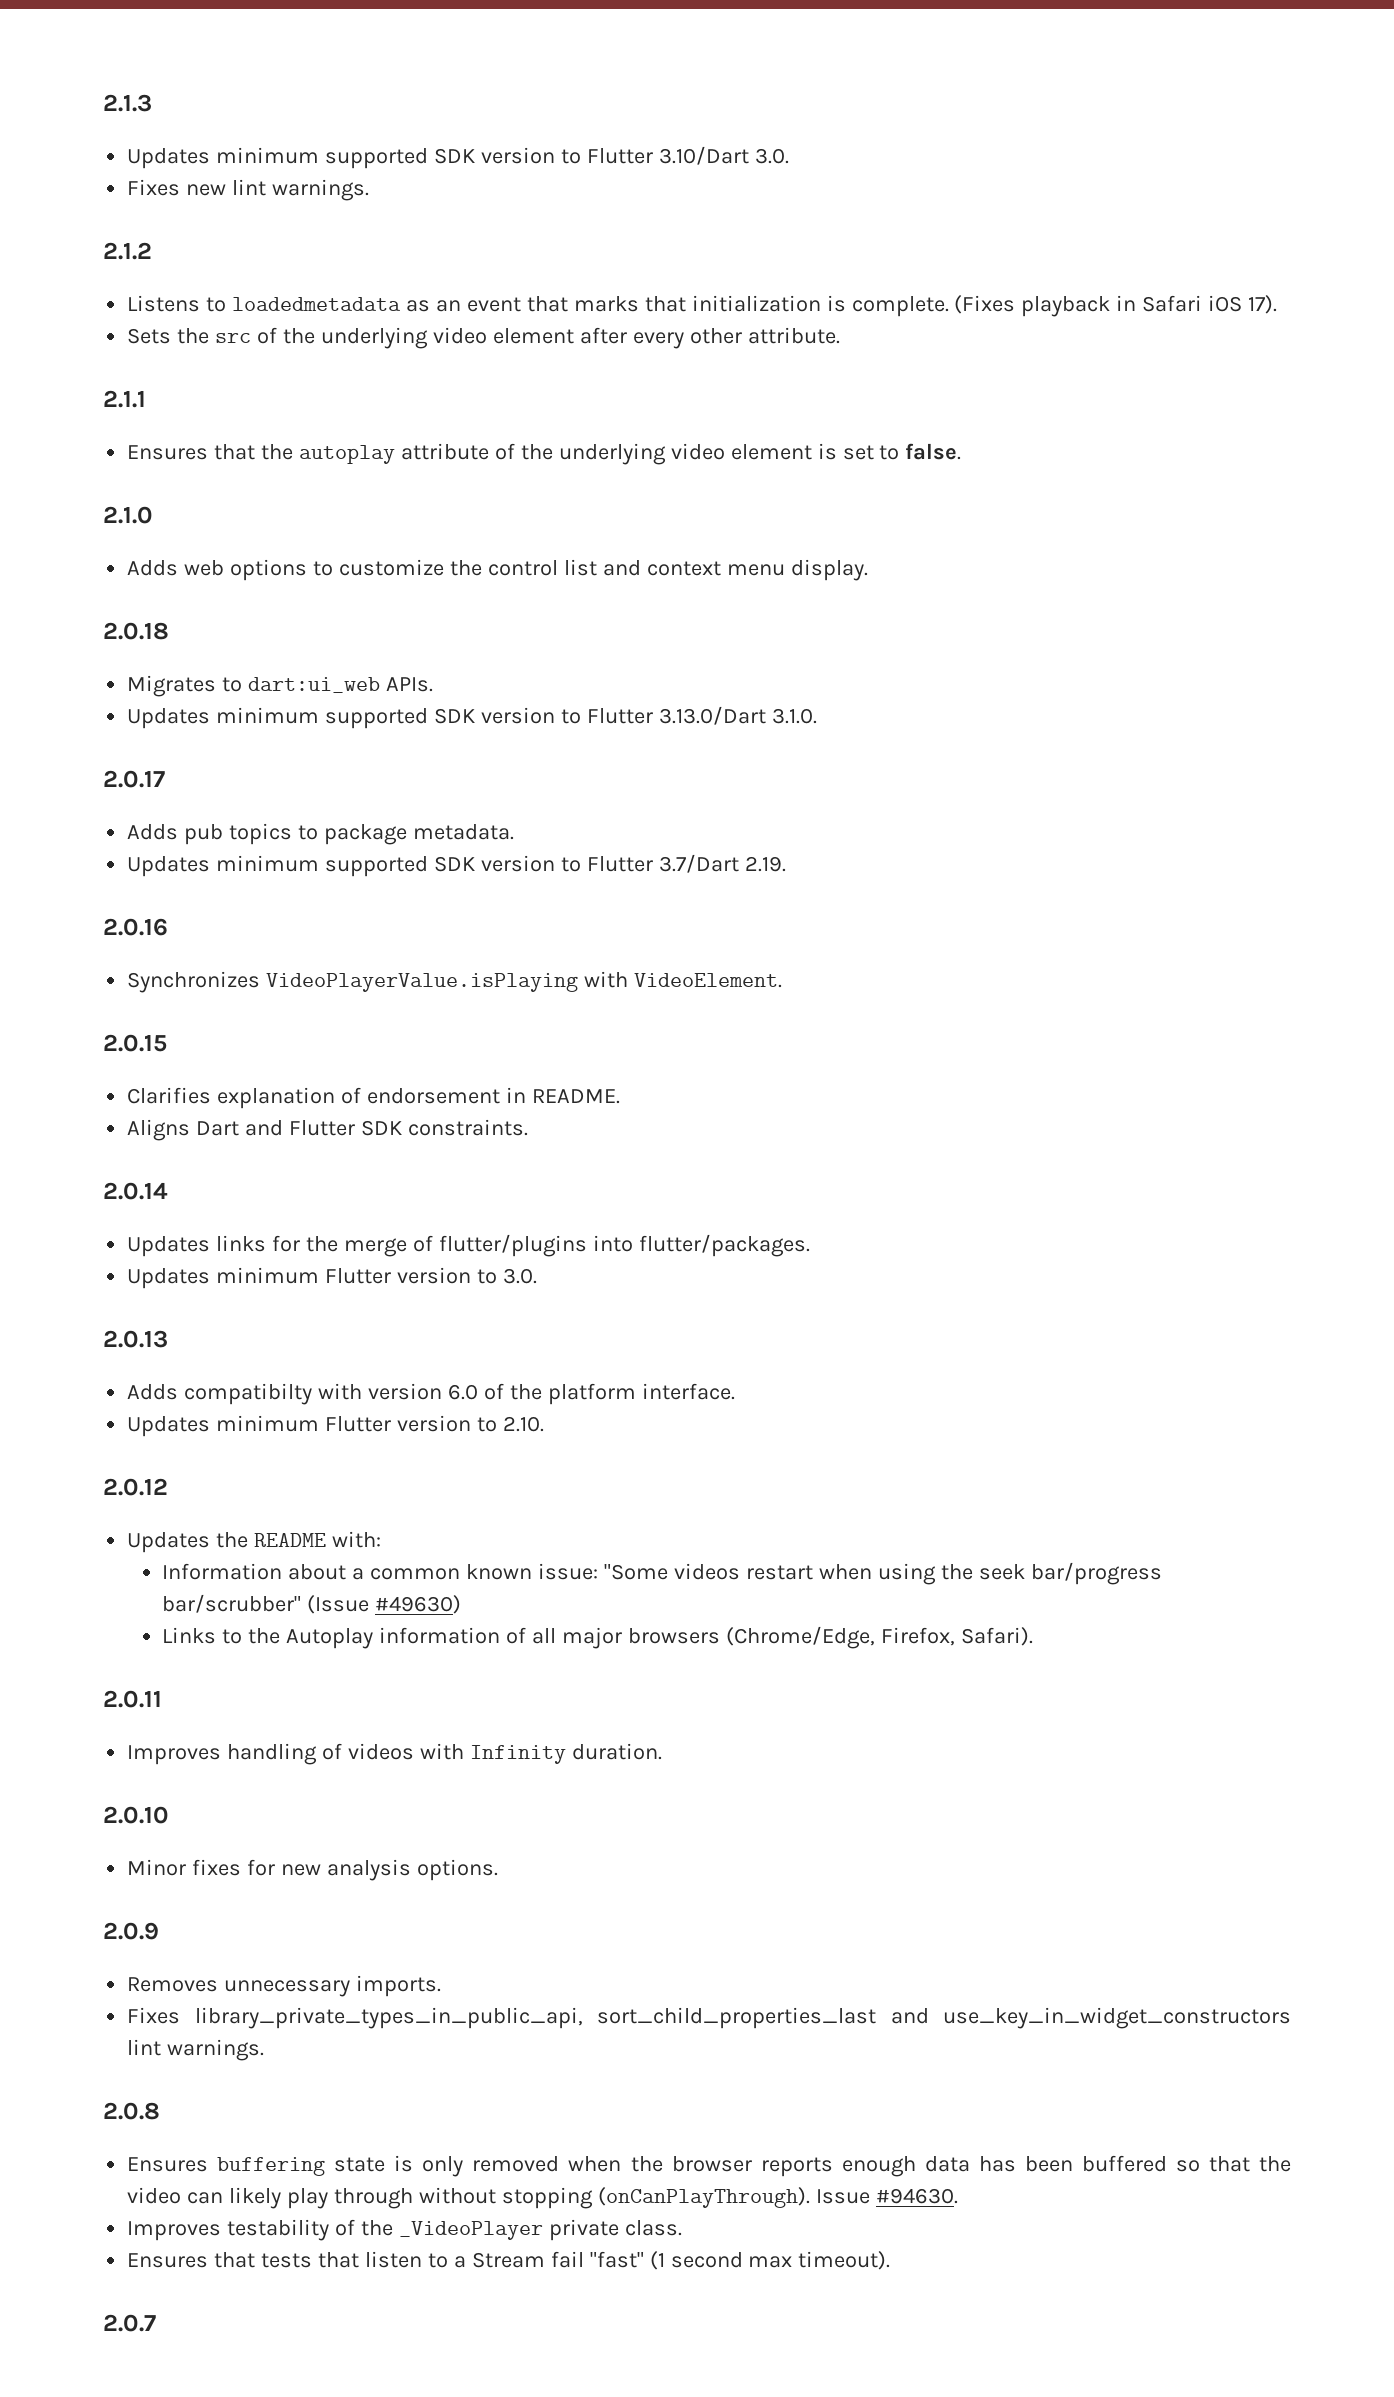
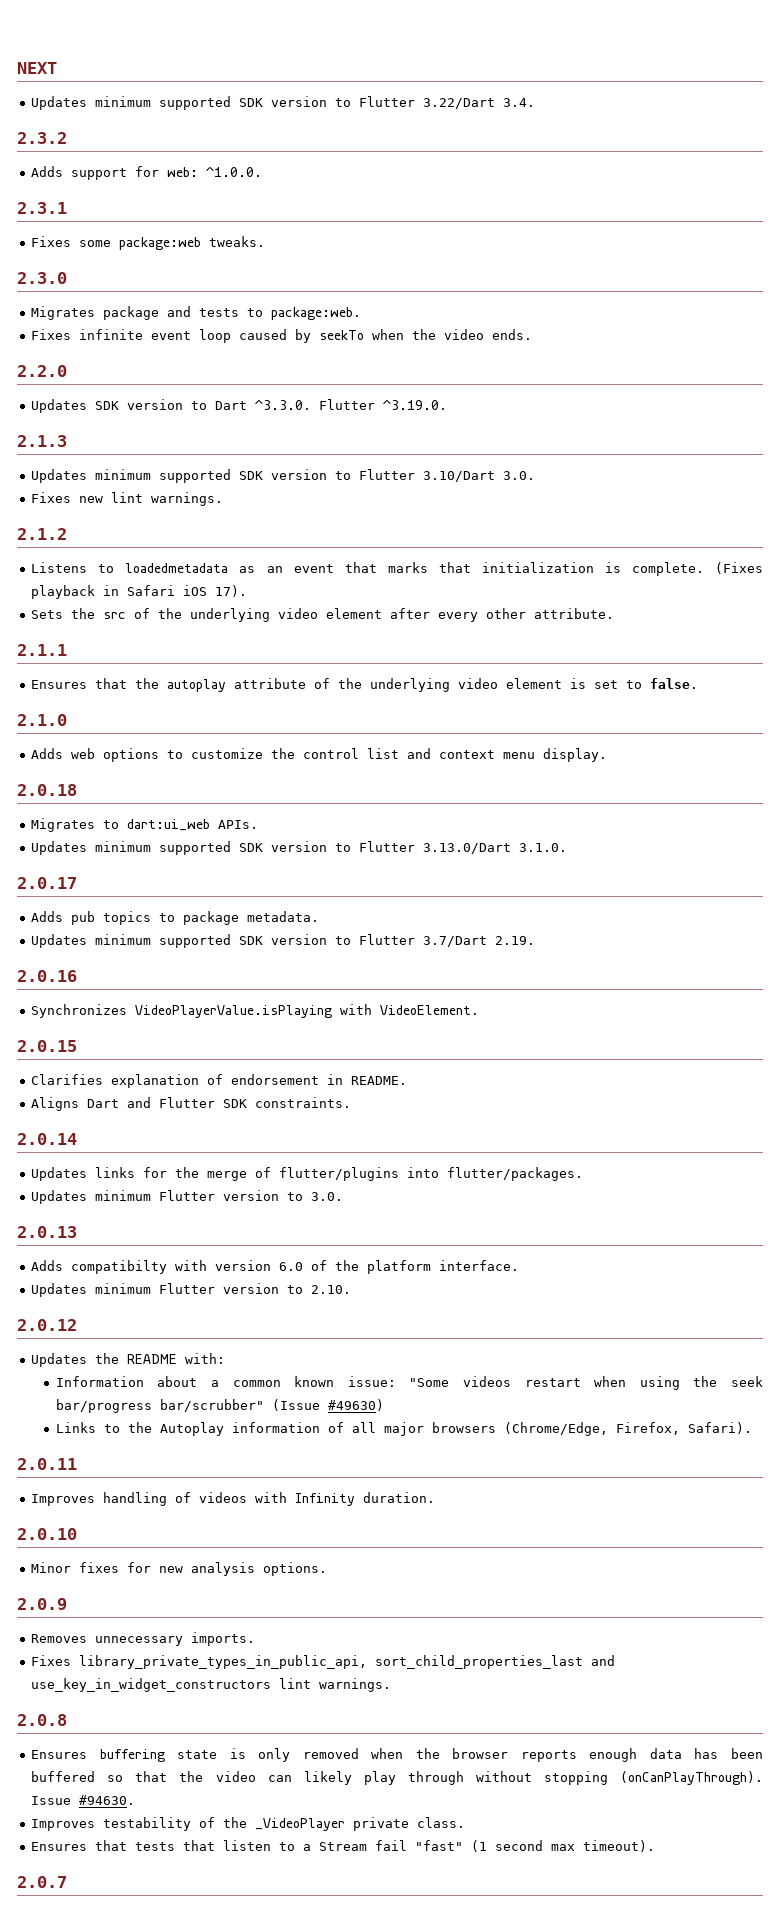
+ NEXT
+ Updates minimum supported SDK version to Flutter 3.22/Dart 3.4.
+ 2.3.2
+ Adds support for web: ^1.0.0.
+ 2.3.1
+ Fixes some package:web tweaks.
+ 2.3.0
+ Migrates package and tests to package:web.
+ Fixes infinite event loop caused by seekTo when the video ends.
+ 2.2.0
+ Updates SDK version to Dart ^3.3.0. Flutter ^3.19.0.

